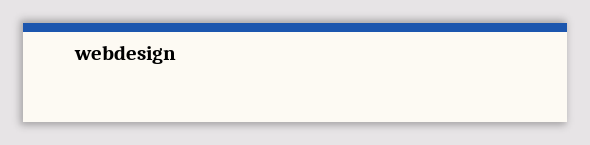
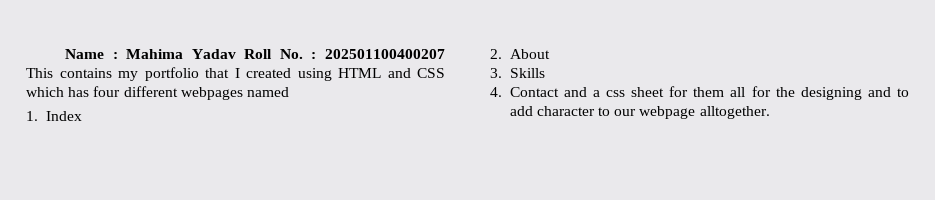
- webdesign
+ Name : Mahima Yadav Roll No. : 202501100400207 This contains my portfolio that I created using HTML and CSS which has four different webpages named
+ 1. Index
+ 2. About
+ 3. Skills
+ 4. Contact and a css sheet for them all for the designing and to add character to our webpage alltogether.

